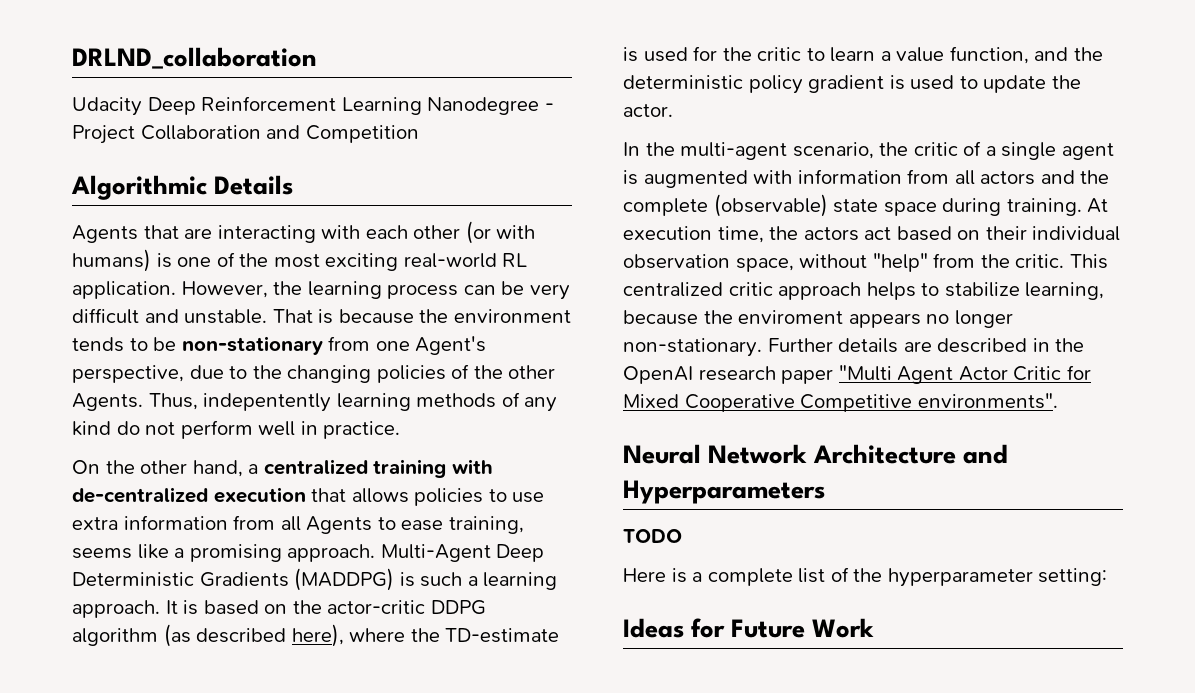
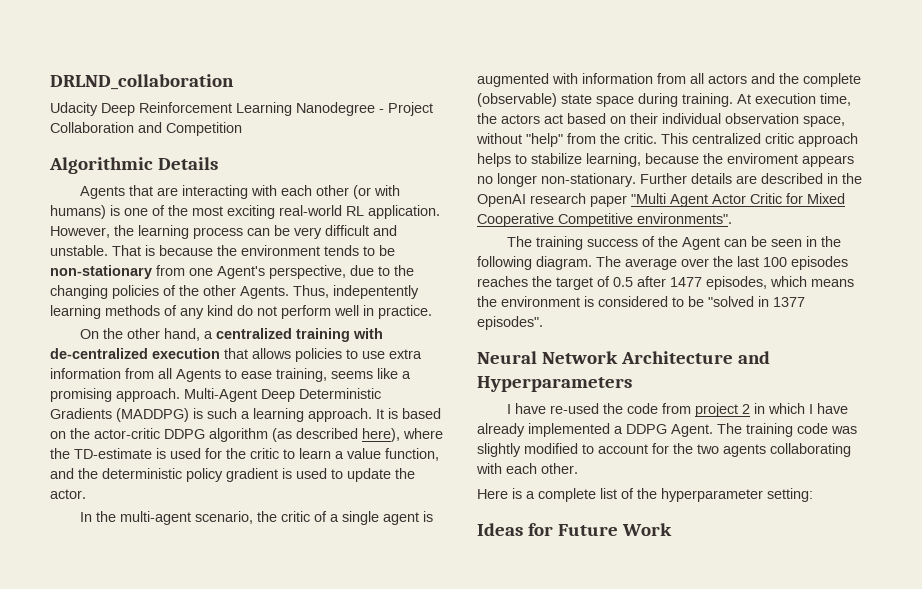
+ The training success of the Agent can be seen in the following diagram. The average over the last 100 episodes reaches the target of 0.5 after 1477 episodes, which means the environment is considered to be "solved in 1377 episodes".
- TODO
+ I have re-used the code from project 2 in which I have already implemented a DDPG Agent. The training code was slightly modified to account for the two agents collaborating with each other.

